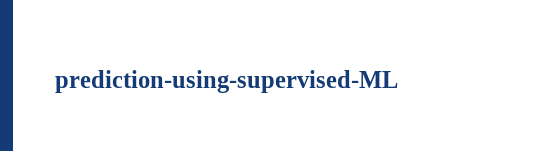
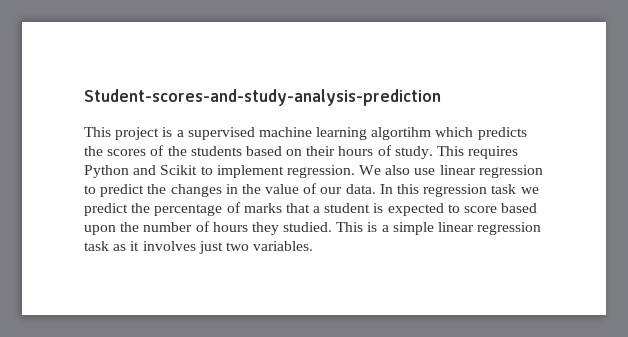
- prediction-using-supervised-ML
+ Student-scores-and-study-analysis-prediction
+ This project is a supervised machine learning algortihm which predicts the scores of the students based on their hours of study. This requires Python and Scikit to implement regression. We also use linear regression to predict the changes in the value of our data. In this regression task we predict the percentage of marks that a student is expected to score based upon the number of hours they studied. This is a simple linear regression task as it involves just two variables.

